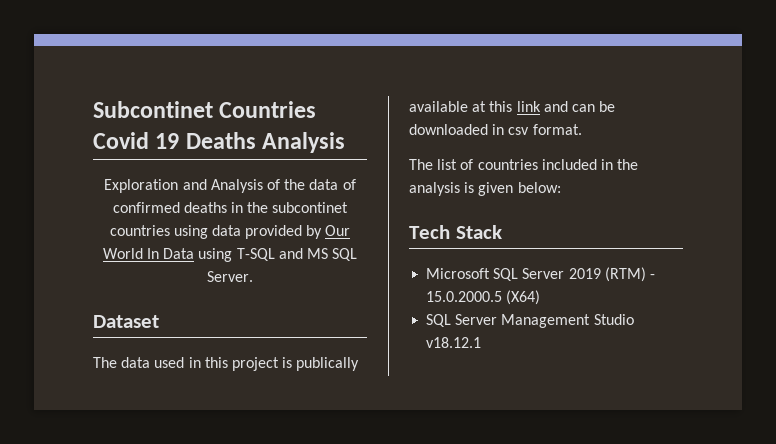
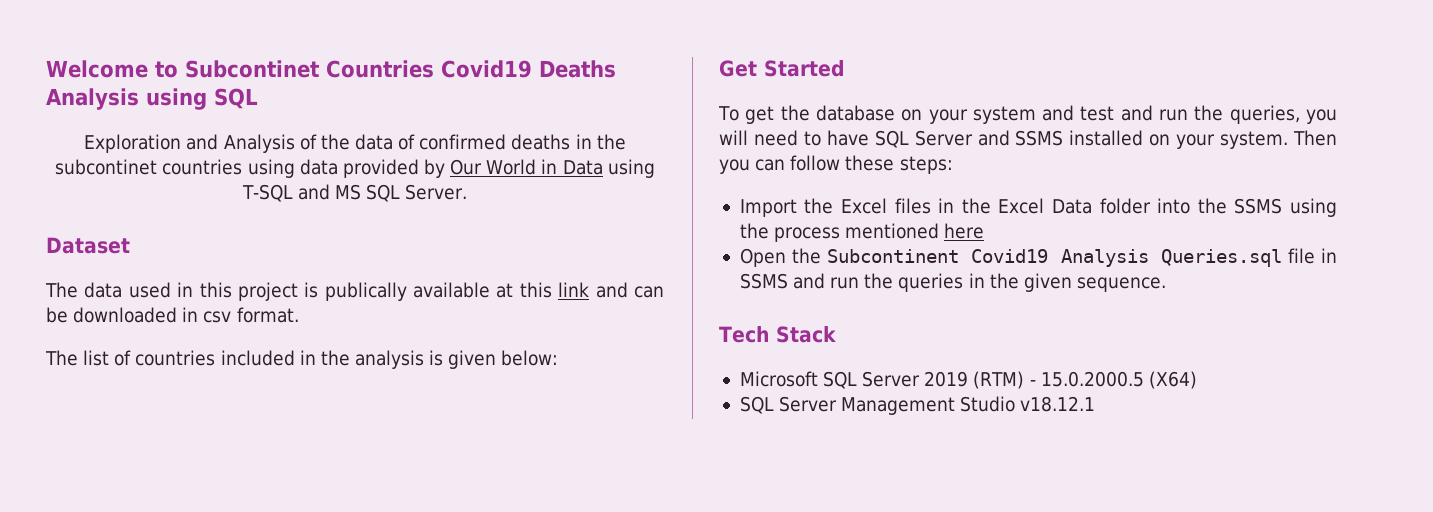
- Subcontinet Countries Covid 19 Deaths Analysis
+ Welcome to Subcontinet Countries Covid19 Deaths Analysis using SQL
- Exploration and Analysis of the data of confirmed deaths in the subcontinet countries using data provided by Our World In Data using T-SQL and MS SQL Server.
+ Exploration and Analysis of the data of confirmed deaths in the subcontinet countries using data provided by Our World in Data using T-SQL and MS SQL Server.
+ Get Started
+ To get the database on your system and test and run the queries, you will need to have SQL Server and SSMS installed on your system. Then you can follow these steps:
+ Import the Excel files in the Excel Data folder into the SSMS using the process mentioned here
+ Open the Subcontinent Covid19 Analysis Queries.sql file in SSMS and run the queries in the given sequence.

